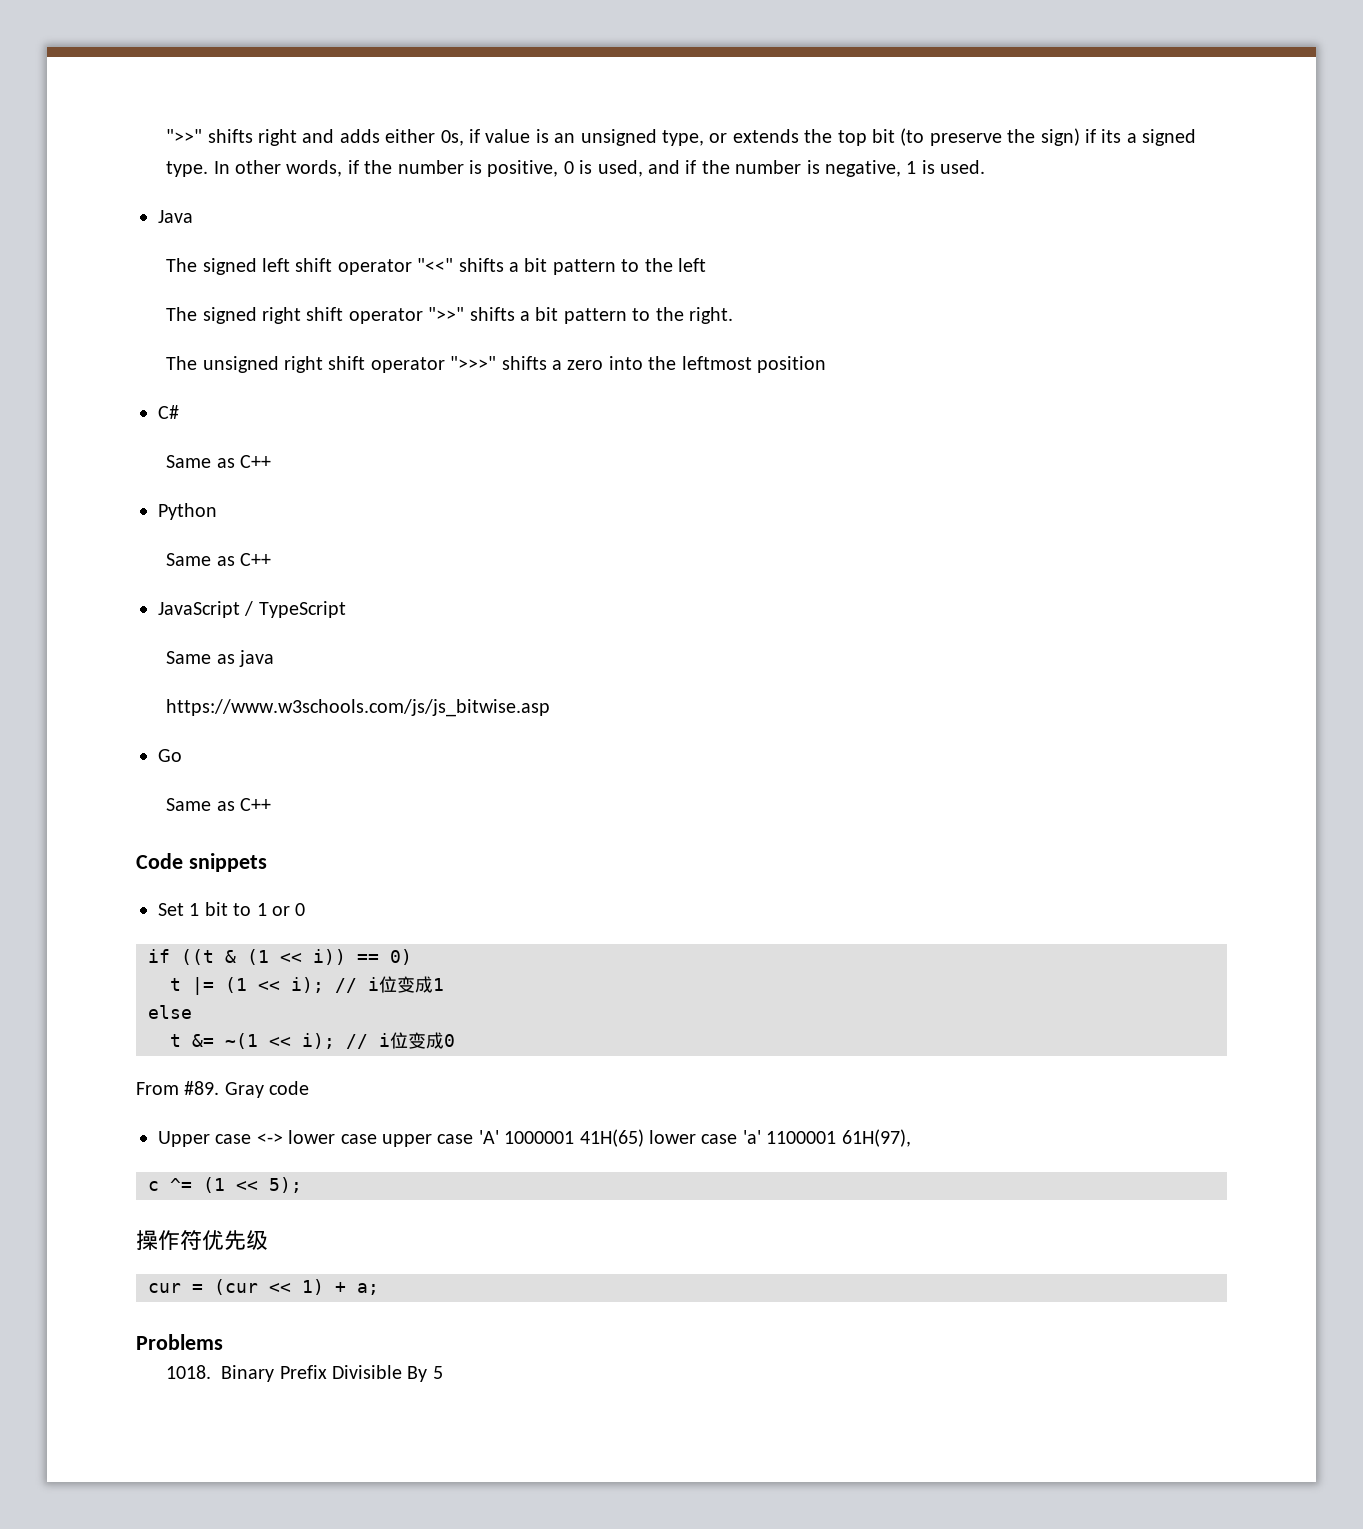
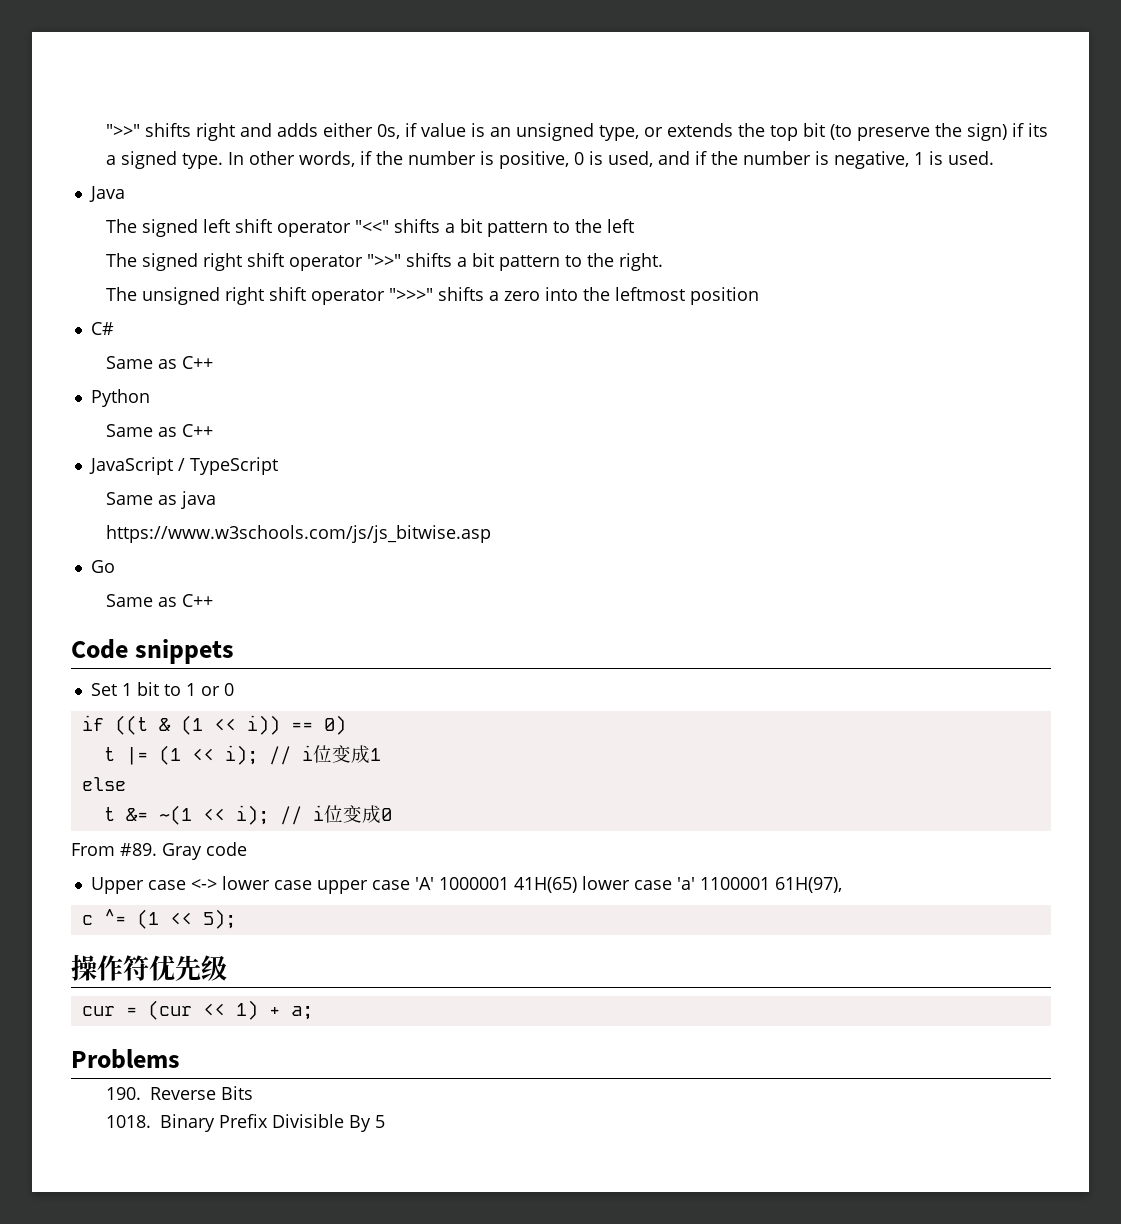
+ 190. Reverse Bits

